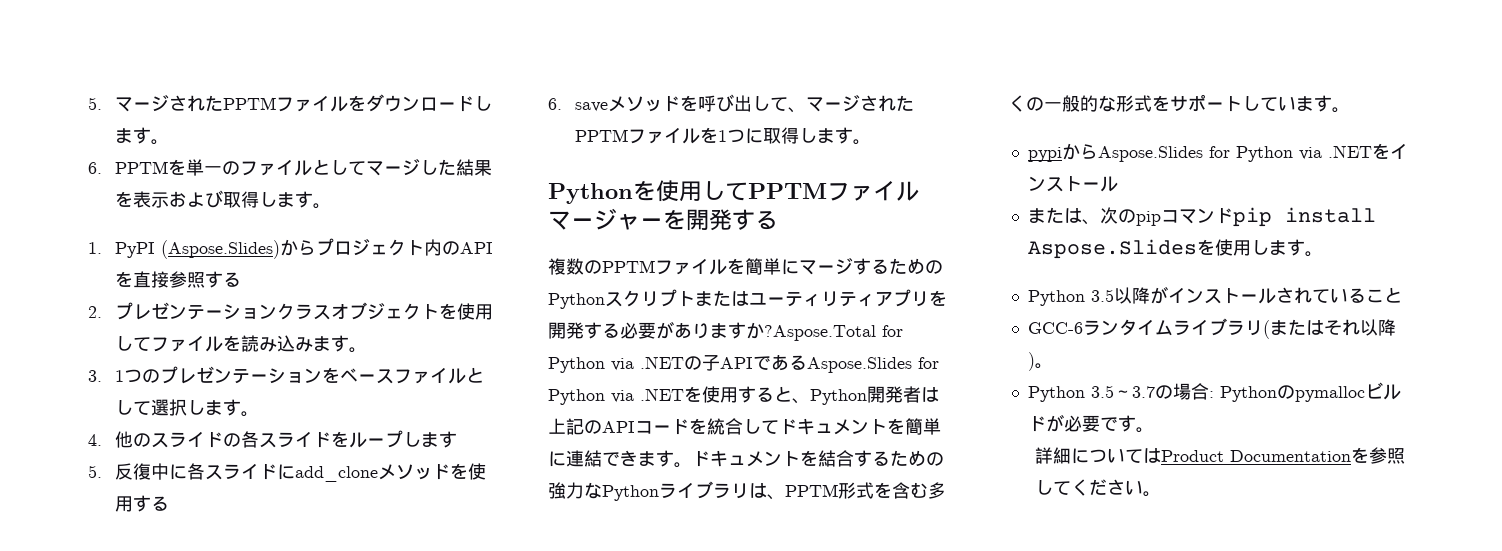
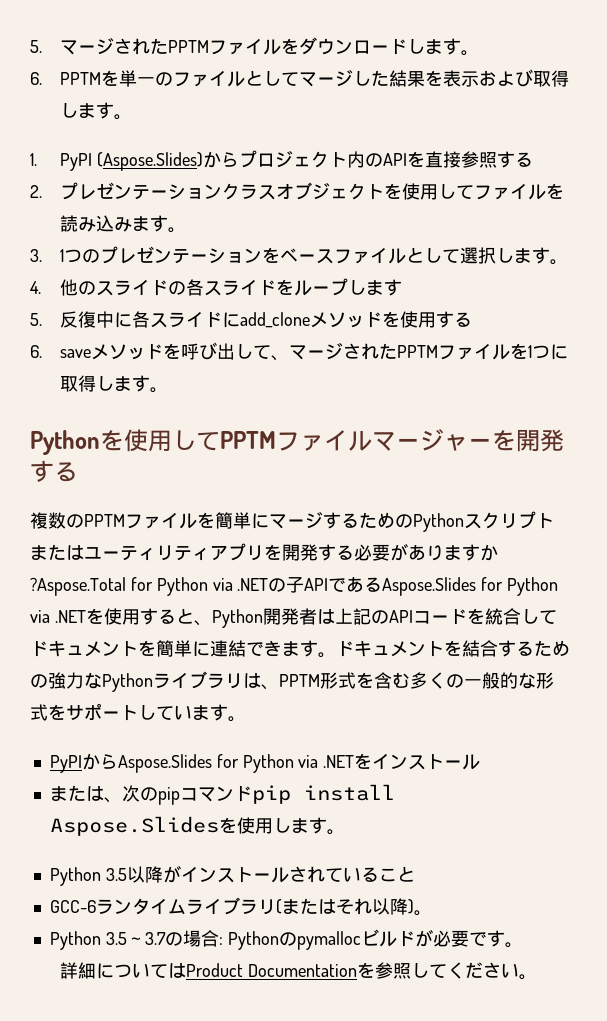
- pypiからAspose.Slides for Python via .NETをインストール
+ PyPIからAspose.Slides for Python via .NETをインストール

